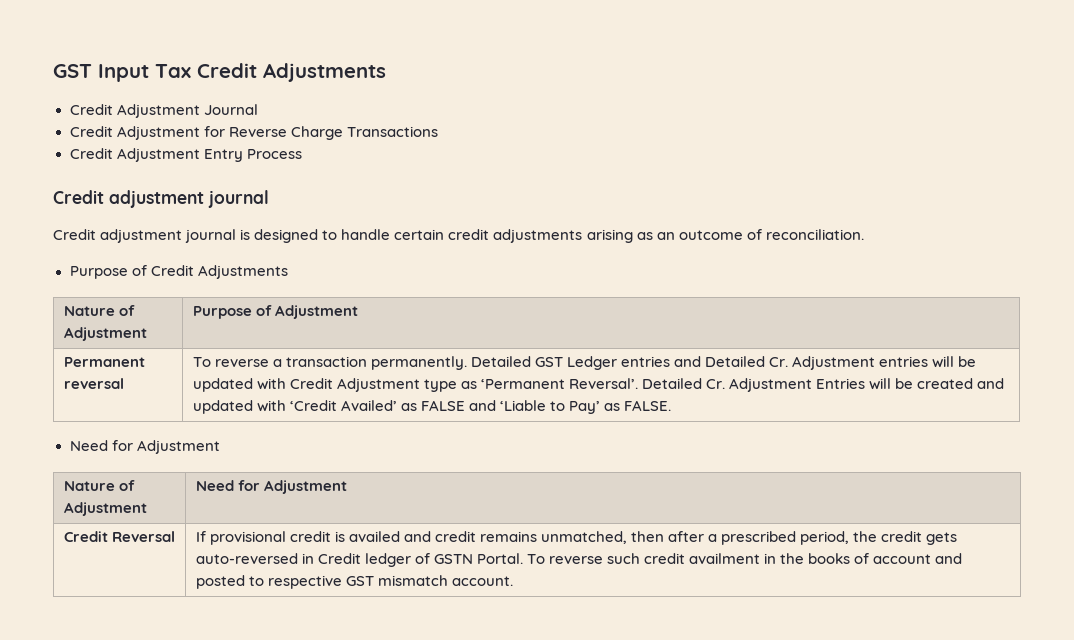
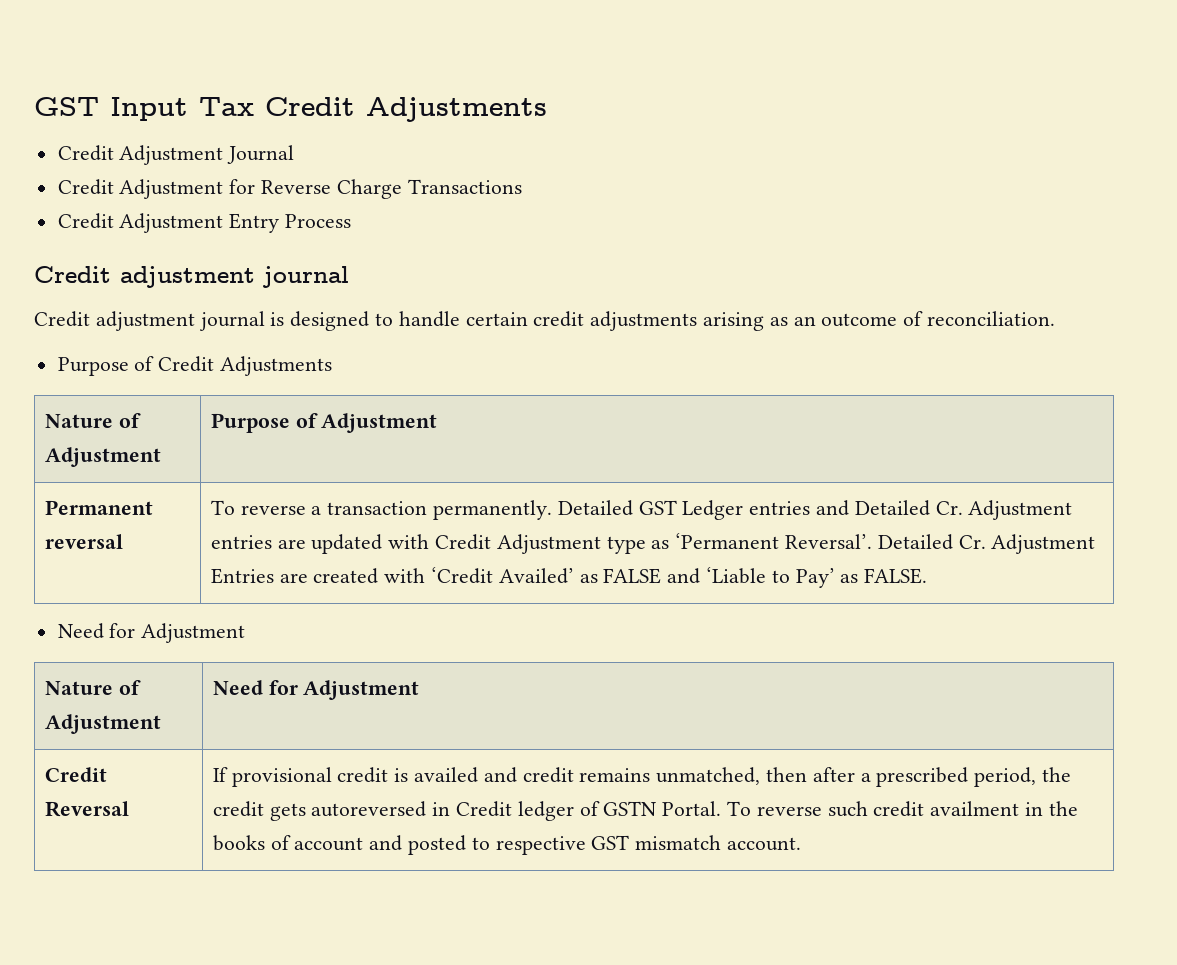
- Detailed GST Ledger entries and Detailed Cr. Adjustment entries will be updated with Credit Adjustment type as ‘Permanent Reversal’.
+ Detailed GST Ledger entries and Detailed Cr. Adjustment entries are updated with Credit Adjustment type as ‘Permanent Reversal’.
- Detailed Cr. Adjustment Entries will be created and updated with ‘Credit Availed’ as FALSE and ‘Liable to Pay’ as FALSE.
+ Detailed Cr. Adjustment Entries are created with ‘Credit Availed’ as FALSE and ‘Liable to Pay’ as FALSE.
- If provisional credit is availed and credit remains unmatched, then after a prescribed period, the credit gets auto-reversed in Credit ledger of GSTN Portal.
+ If provisional credit is availed and credit remains unmatched, then after a prescribed period, the credit gets autoreversed in Credit ledger of GSTN Portal.

